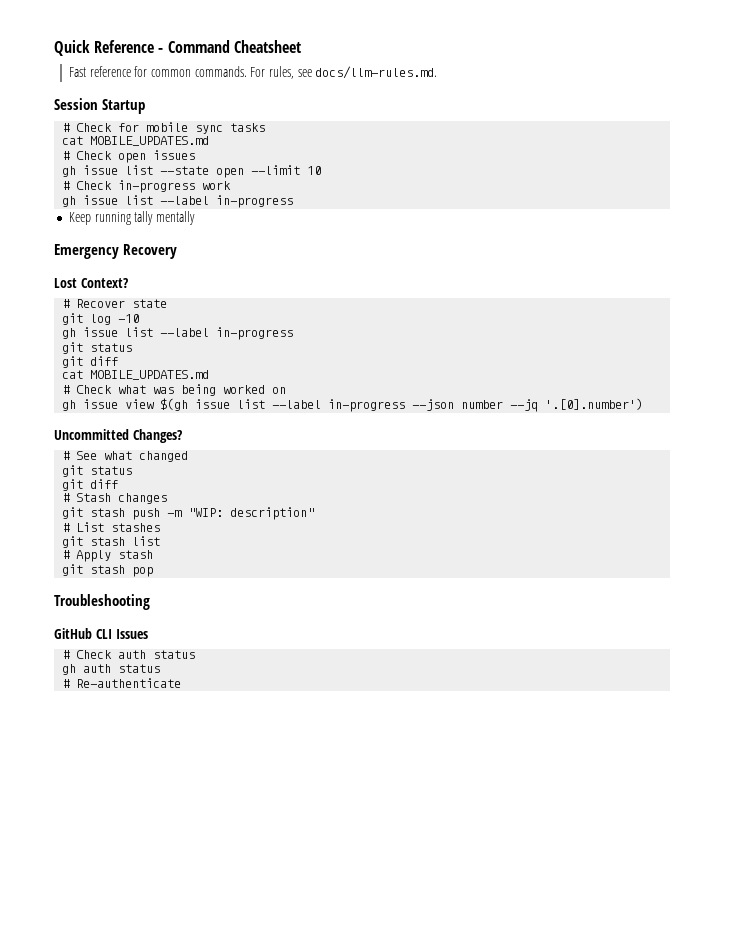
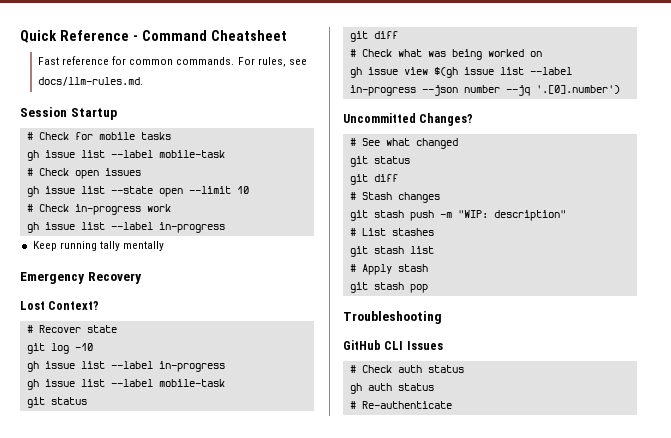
- # Check for mobile sync tasks
- cat MOBILE_UPDATES.md
+ # Check for mobile tasks
+ gh issue list --label mobile-task
  git log -10
  gh issue list --label in-progress
+ gh issue list --label mobile-task
  git status
  git diff
- cat MOBILE_UPDATES.md

